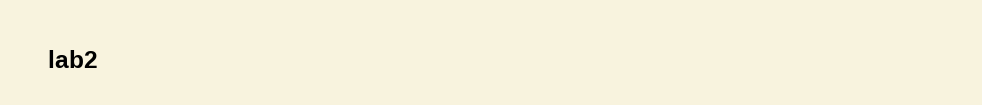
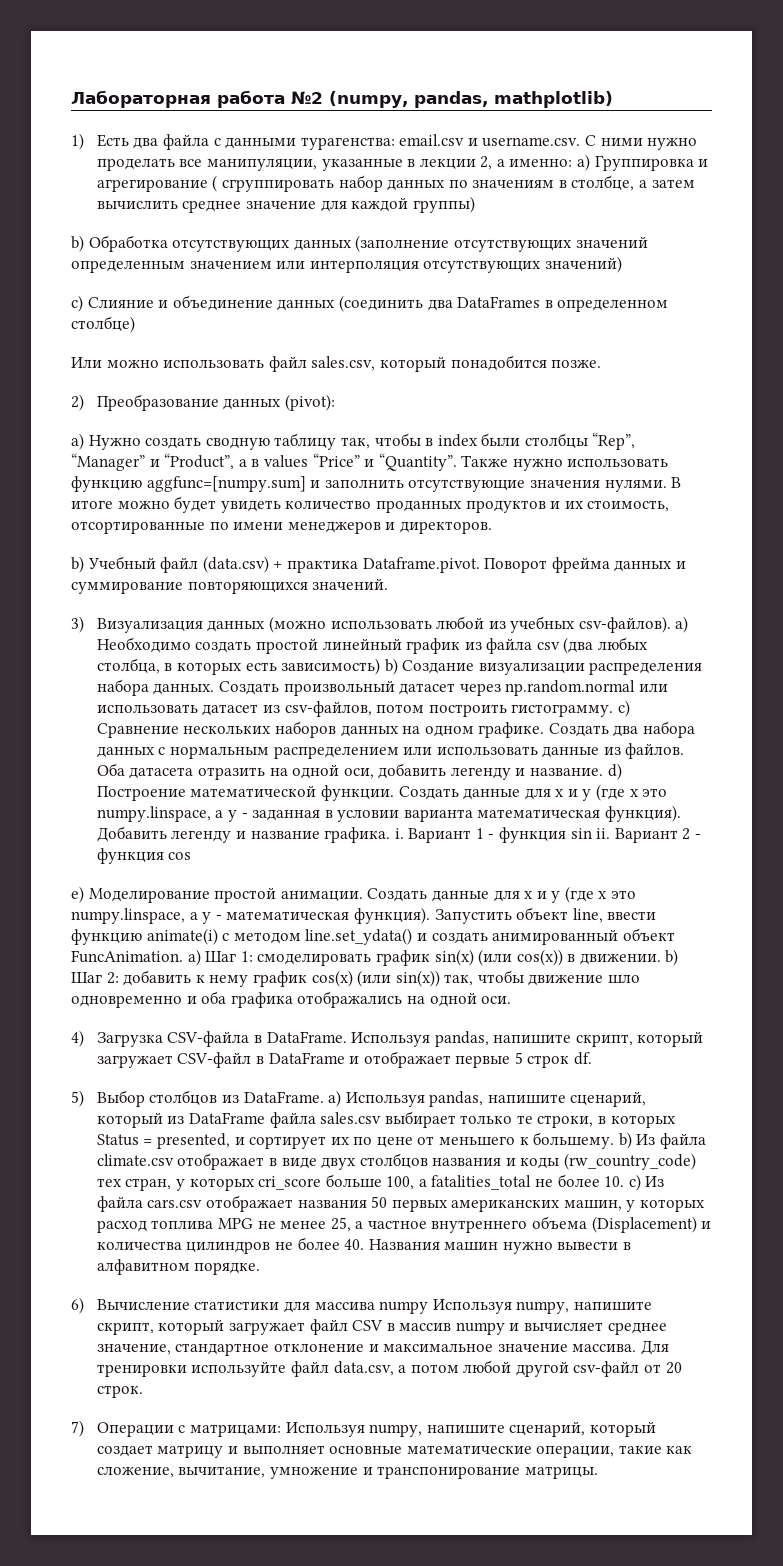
- lab2
+ Лабораторная работа №2 (numpy, pandas, mathplotlib)
+ 1) Есть два файла с данными турагенства: email.csv и username.csv. C ними нужно проделать все манипуляции, указанные в лекции 2, а именно: a) Группировка и агрегирование ( сгруппировать набор данных по значениям в столбце, а затем вычислить среднее значение для каждой группы)
+ b) Обработка отсутствующих данных (заполнение отсутствующих значений определенным значением или интерполяция отсутствующих значений)
+ c) Слияние и объединение данных (соединить два DataFrames в определенном столбце)
+ Или можно использовать файл sales.csv, который понадобится позже.
+ 2) Преобразование данных (pivot):
+ a) Нужно создать сводную таблицу так, чтобы в index были столбцы “Rep”, “Manager” и “Product”, а в values “Price” и “Quantity”. Также нужно использовать функцию aggfunc=[numpy.sum] и заполнить отсутствующие значения нулями. В итоге можно будет увидеть количество проданных продуктов и их стоимость, отсортированные по имени менеджеров и директоров.
+ b) Учебный файл (data.csv) + практика Dataframe.pivot. Поворот фрейма данных и суммирование повторяющихся значений.
+ 3) Визуализация данных (можно использовать любой из учебных csv-файлов). a) Необходимо создать простой линейный график из файла csv (два любых столбца, в которых есть зависимость) b) Создание визуализации распределения набора данных. Создать произвольный датасет через np.random.normal или использовать датасет из csv-файлов, потом построить гистограмму. c) Сравнение нескольких наборов данных на одном графике. Создать два набора данных с нормальным распределением или использовать данные из файлов. Оба датасета отразить на одной оси, добавить легенду и название. d) Построение математической функции. Создать данные для x и y (где x это numpy.linspace, а y - заданная в условии варианта математическая функция). Добавить легенду и название графика. i. Вариант 1 - функция sin ii. Вариант 2 - функция cos
+ e) Моделирование простой анимации. Создать данные для x и y (где x это numpy.linspace, а y - математическая функция). Запустить объект line, ввести функцию animate(i) c методом line.set_ydata() и создать анимированный объект FuncAnimation. a) Шаг 1: смоделировать график sin(x) (или cos(x)) в движении. b) Шаг 2: добавить к нему график cos(x) (или sin(x)) так, чтобы движение шло одновременно и оба графика отображались на одной оси.
+ 4) Загрузка CSV-файла в DataFrame. Используя pandas, напишите скрипт, который загружает CSV-файл в DataFrame и отображает первые 5 строк df.
+ 5) Выбор столбцов из DataFrame. a) Используя pandas, напишите сценарий, который из DataFrame файла sales.csv выбирает только те строки, в которых Status = presented, и сортирует их по цене от меньшего к большему. b) Из файла climate.csv отображает в виде двух столбцов названия и коды (rw_country_code) тех стран, у которых cri_score больше 100, а fatalities_total не более 10. c) Из файла cars.csv отображает названия 50 первых американских машин, у которых расход топлива MPG не менее 25, а частное внутреннего объема (Displacement) и количества цилиндров не более 40. Названия машин нужно вывести в алфавитном порядке.
+ 6) Вычисление статистики для массива numpy Используя numpy, напишите скрипт, который загружает файл CSV в массив numpy и вычисляет среднее значение, стандартное отклонение и максимальное значение массива. Для тренировки используйте файл data.csv, а потом любой другой csv-файл от 20 строк.
+ 7) Операции с матрицами: Используя numpy, напишите сценарий, который создает матрицу и выполняет основные математические операции, такие как сложение, вычитание, умножение и транспонирование матрицы.

